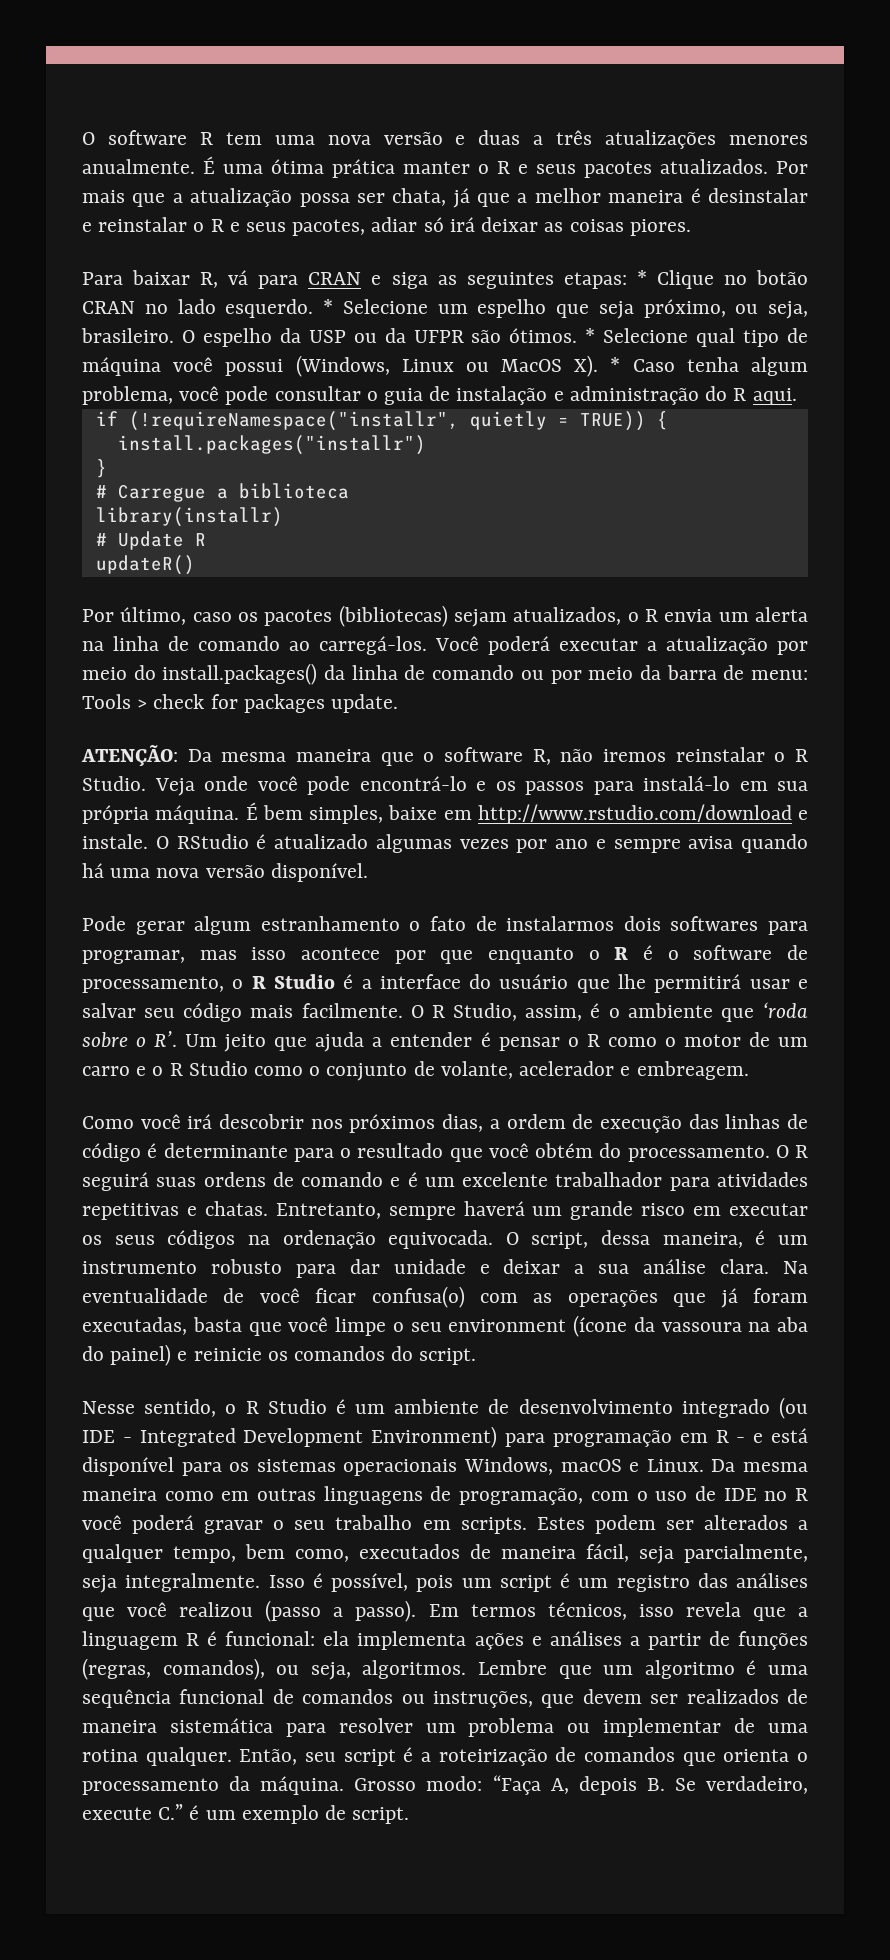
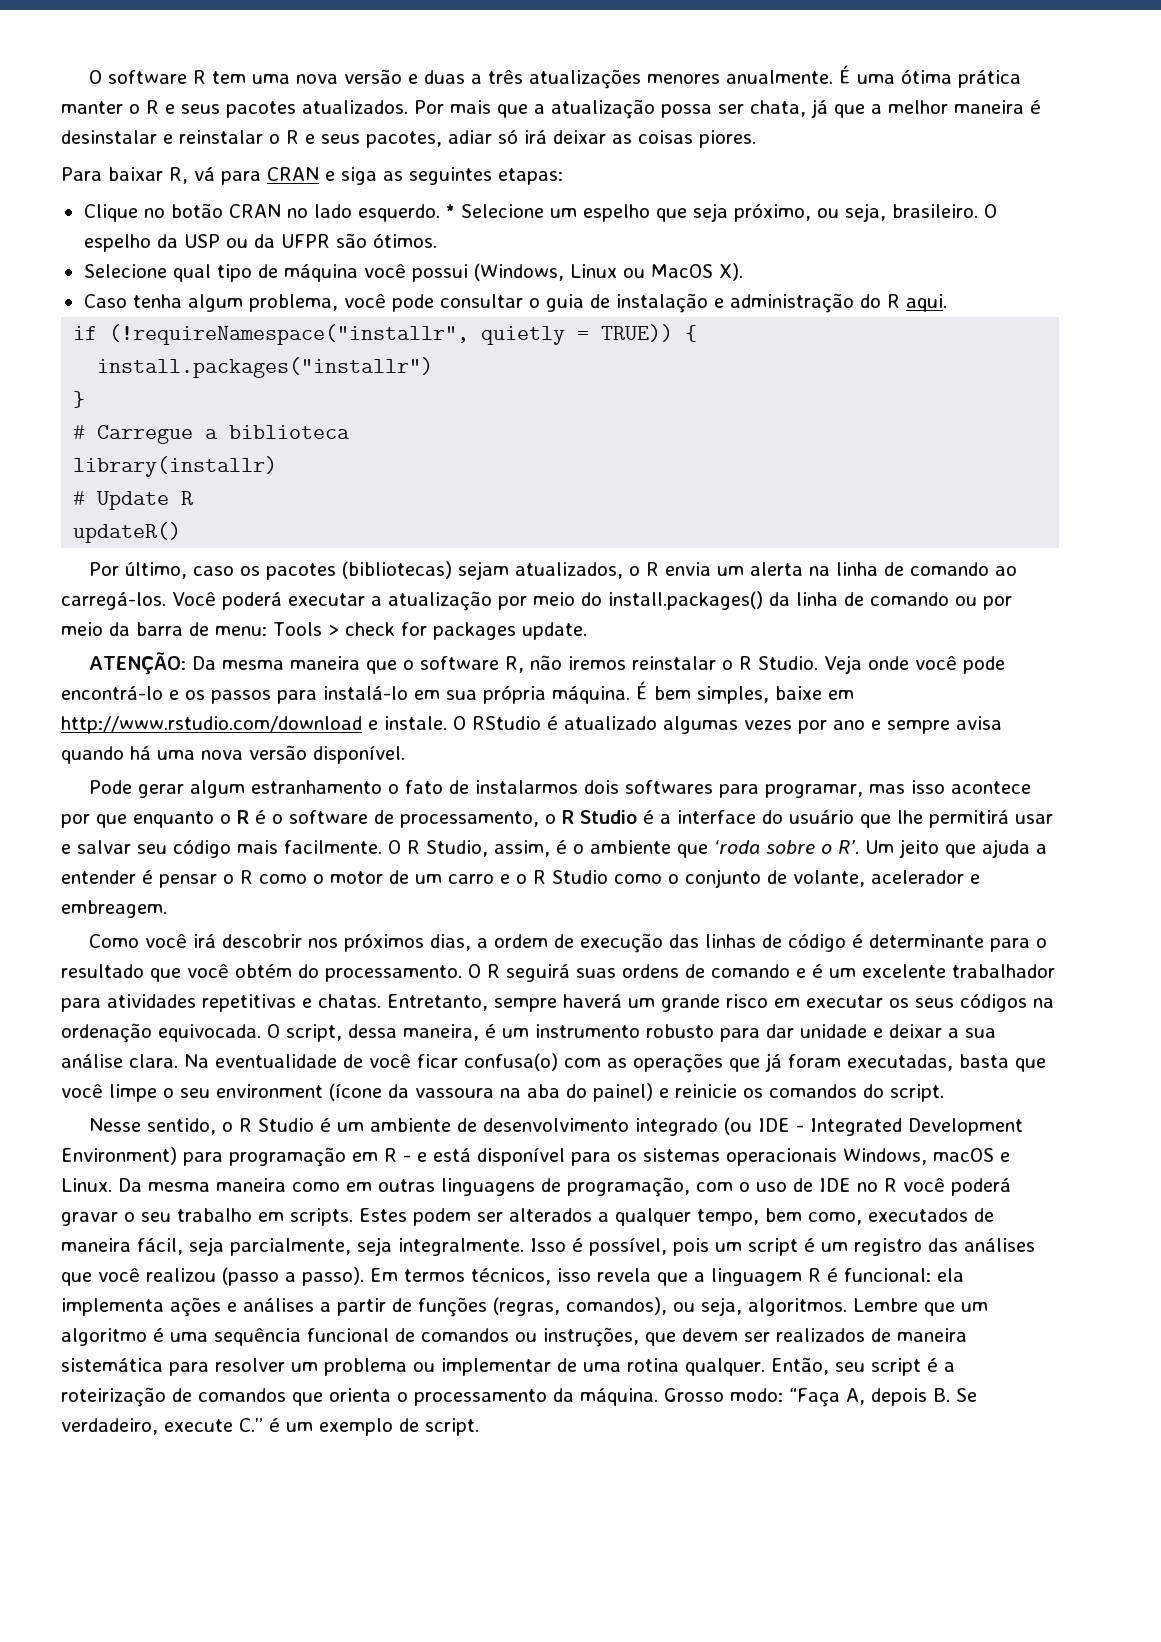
- Para baixar R, vá para CRAN e siga as seguintes etapas: * Clique no botão CRAN no lado esquerdo.
+ Para baixar R, vá para CRAN e siga as seguintes etapas:
+ Clique no botão CRAN no lado esquerdo.
- O espelho da USP ou da UFPR são ótimos. * Selecione qual tipo de máquina você possui (Windows, Linux ou MacOS X). * Caso tenha algum problema, você pode consultar o guia de instalação e administração do R aqui.
+ O espelho da USP ou da UFPR são ótimos.
+ Selecione qual tipo de máquina você possui (Windows, Linux ou MacOS X).
+ Caso tenha algum problema, você pode consultar o guia de instalação e administração do R aqui.

